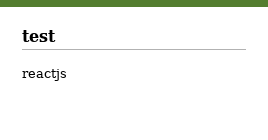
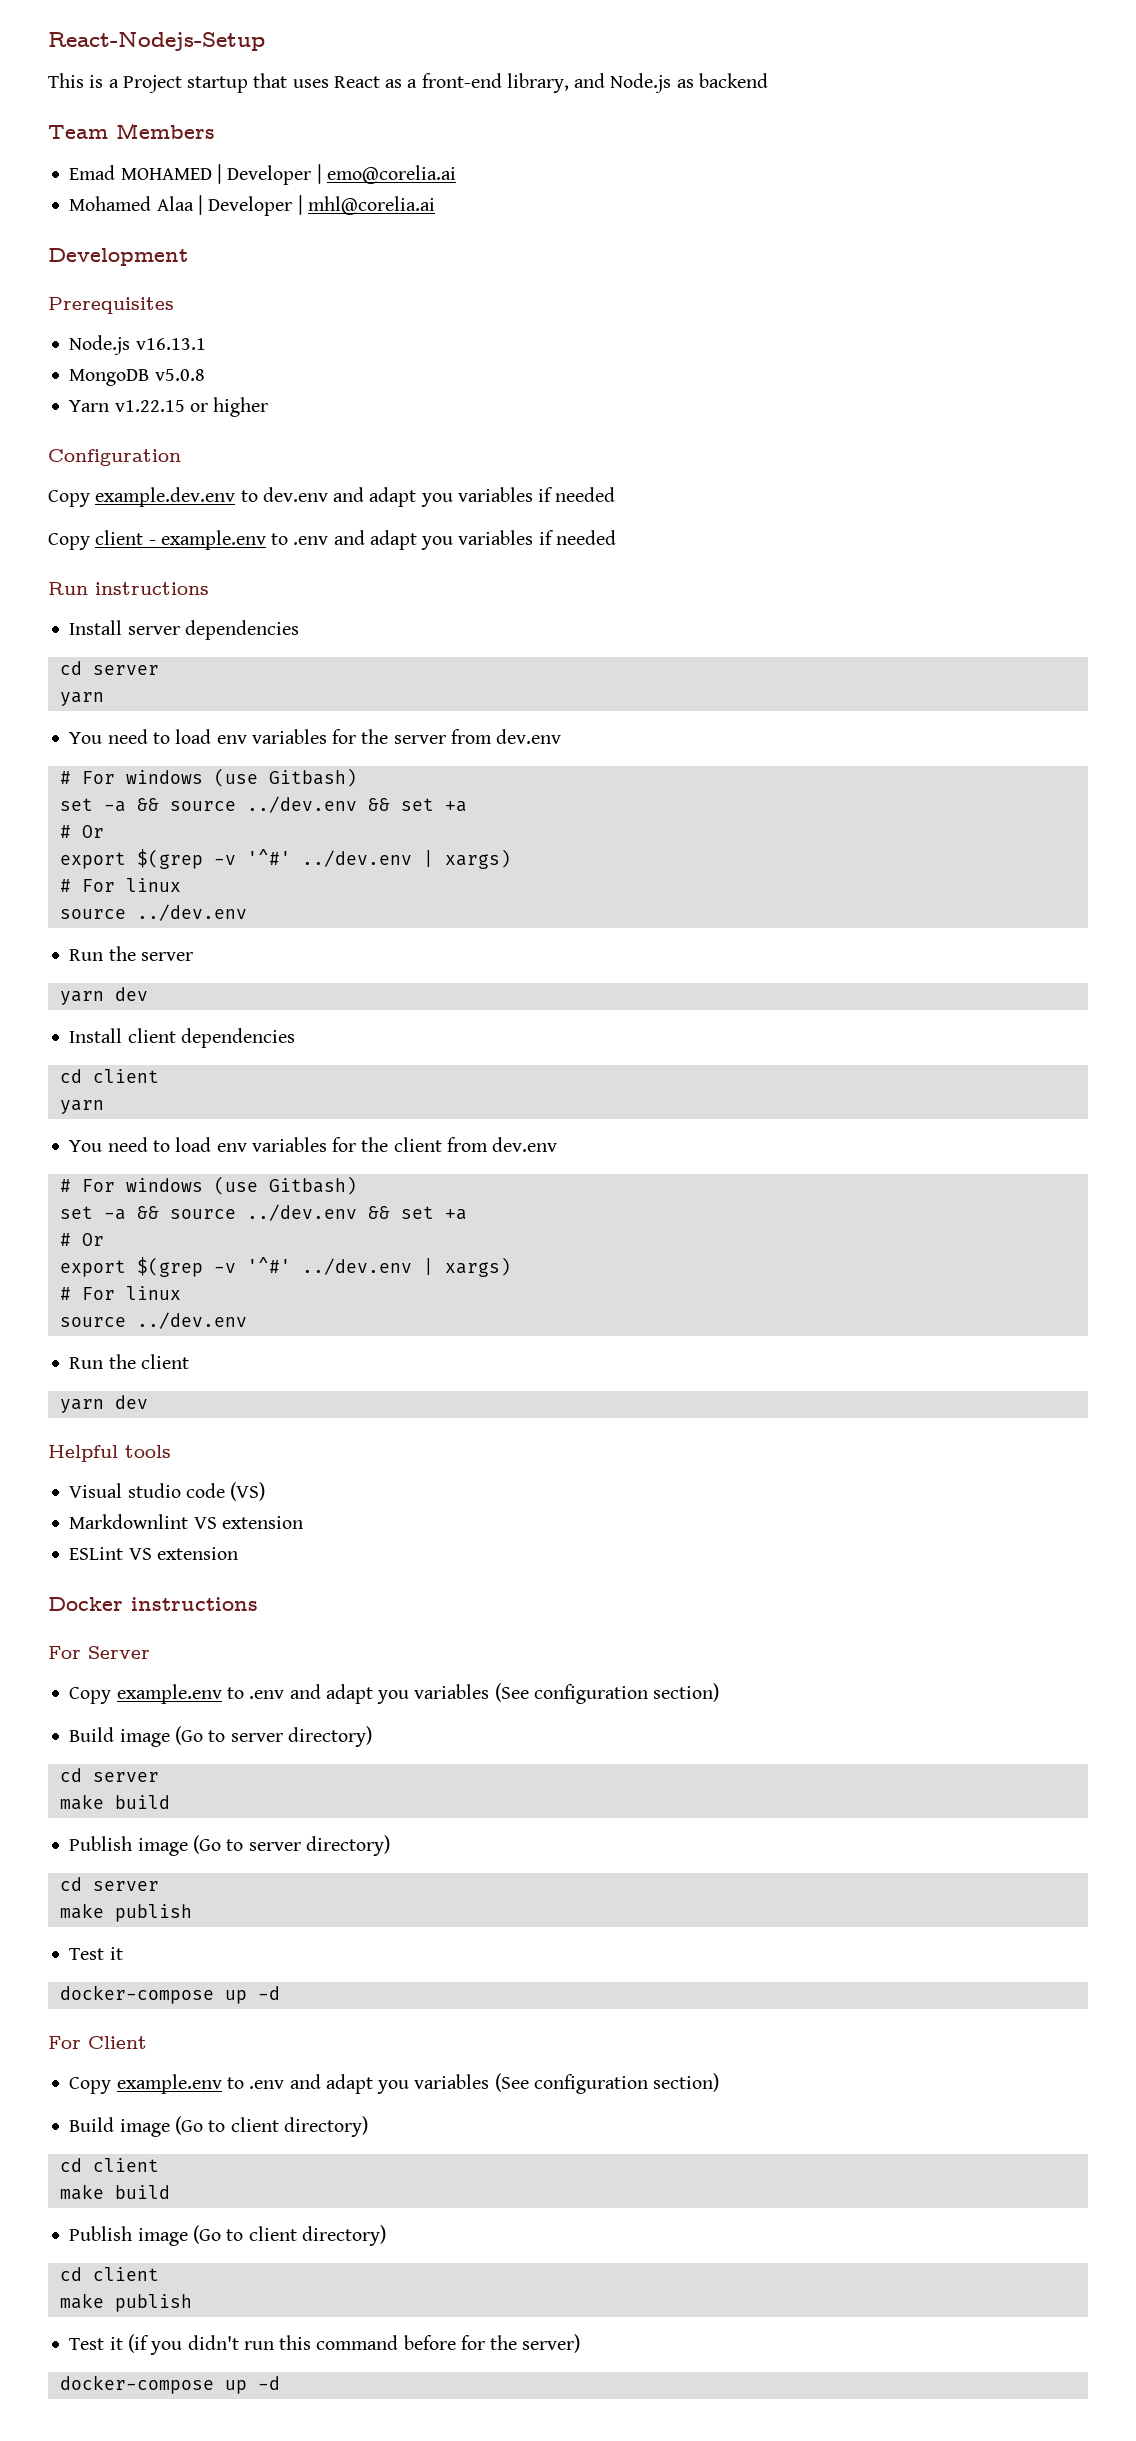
- test
- reactjs
+ React-Nodejs-Setup
+ This is a Project startup that uses React as a front-end library, and Node.js as backend
+ Team Members
+ Emad MOHAMED | Developer | emo@corelia.ai
+ Mohamed Alaa | Developer | mhl@corelia.ai
+ Development
+ Prerequisites
+ Node.js v16.13.1
+ MongoDB v5.0.8
+ Yarn v1.22.15 or higher
+ Configuration
+ Copy example.dev.env to dev.env and adapt you variables if needed
+ Copy client - example.env to .env and adapt you variables if needed
+ Run instructions
+ Install server dependencies
+ cd server
+ yarn
+ You need to load env variables for the server from dev.env
+ # For windows (use Gitbash)
+ set -a && source ../dev.env && set +a
+ # Or
+ export $(grep -v '^#' ../dev.env | xargs)
+ # For linux
+ source ../dev.env
+ Run the server
+ yarn dev
+ Install client dependencies
+ cd client
+ yarn
+ You need to load env variables for the client from dev.env
+ # For windows (use Gitbash)
+ set -a && source ../dev.env && set +a
+ # Or
+ export $(grep -v '^#' ../dev.env | xargs)
+ # For linux
+ source ../dev.env
+ Run the client
+ yarn dev
+ Helpful tools
+ Visual studio code (VS)
+ Markdownlint VS extension
+ ESLint VS extension
+ Docker instructions
+ For Server
+ Copy example.env to .env and adapt you variables (See configuration section)
+ Build image (Go to server directory)
+ cd server
+ make build
+ Publish image (Go to server directory)
+ cd server
+ make publish
+ Test it
+ docker-compose up -d
+ For Client
+ Copy example.env to .env and adapt you variables (See configuration section)
+ Build image (Go to client directory)
+ cd client
+ make build
+ Publish image (Go to client directory)
+ cd client
+ make publish
+ Test it (if you didn't run this command before for the server)
+ docker-compose up -d

